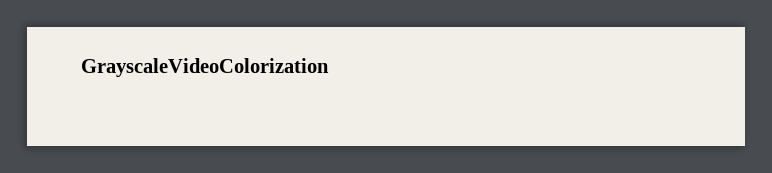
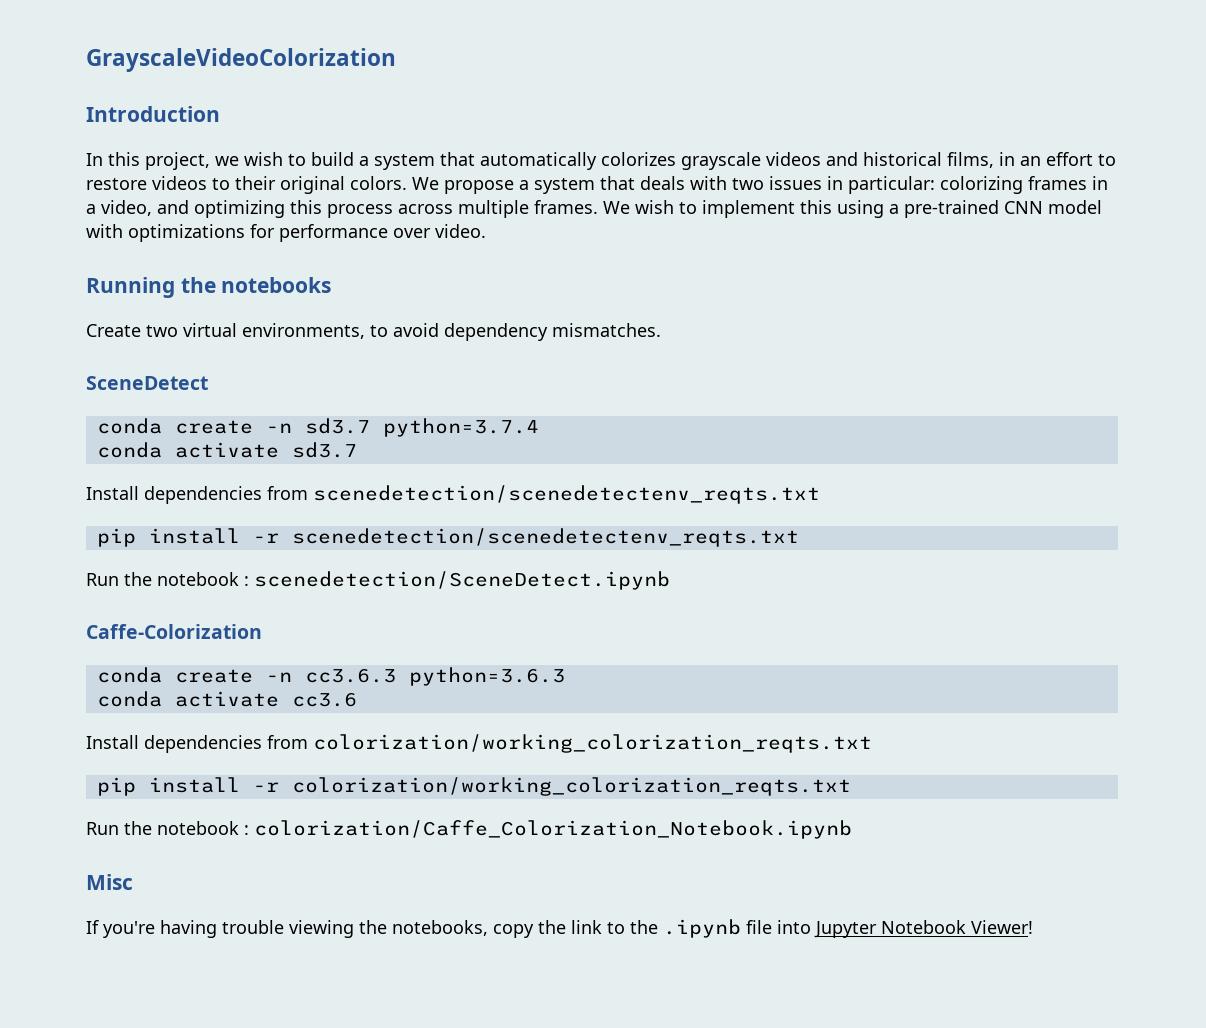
+ Introduction
+ In this project, we wish to build a system that automatically colorizes grayscale videos and historical films, in an effort to restore videos to their original colors. We propose a system that deals with two issues in particular: colorizing frames in a video, and optimizing this process across multiple frames. We wish to implement this using a pre-trained CNN model with optimizations for performance over video.
+ Running the notebooks
+ Create two virtual environments, to avoid dependency mismatches.
+ SceneDetect
+ conda create -n sd3.7 python=3.7.4
+ conda activate sd3.7
+ Install dependencies from scenedetection/scenedetectenv_reqts.txt
+ pip install -r scenedetection/scenedetectenv_reqts.txt
+ Run the notebook : scenedetection/SceneDetect.ipynb
+ Caffe-Colorization
+ conda create -n cc3.6.3 python=3.6.3
+ conda activate cc3.6
+ Install dependencies from colorization/working_colorization_reqts.txt
+ pip install -r colorization/working_colorization_reqts.txt
+ Run the notebook : colorization/Caffe_Colorization_Notebook.ipynb
+ Misc
+ If you're having trouble viewing the notebooks, copy the link to the .ipynb file into Jupyter Notebook Viewer!

